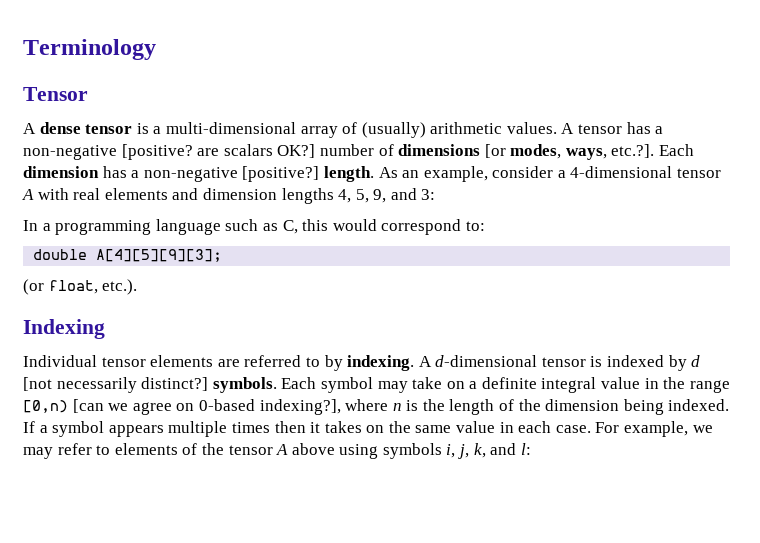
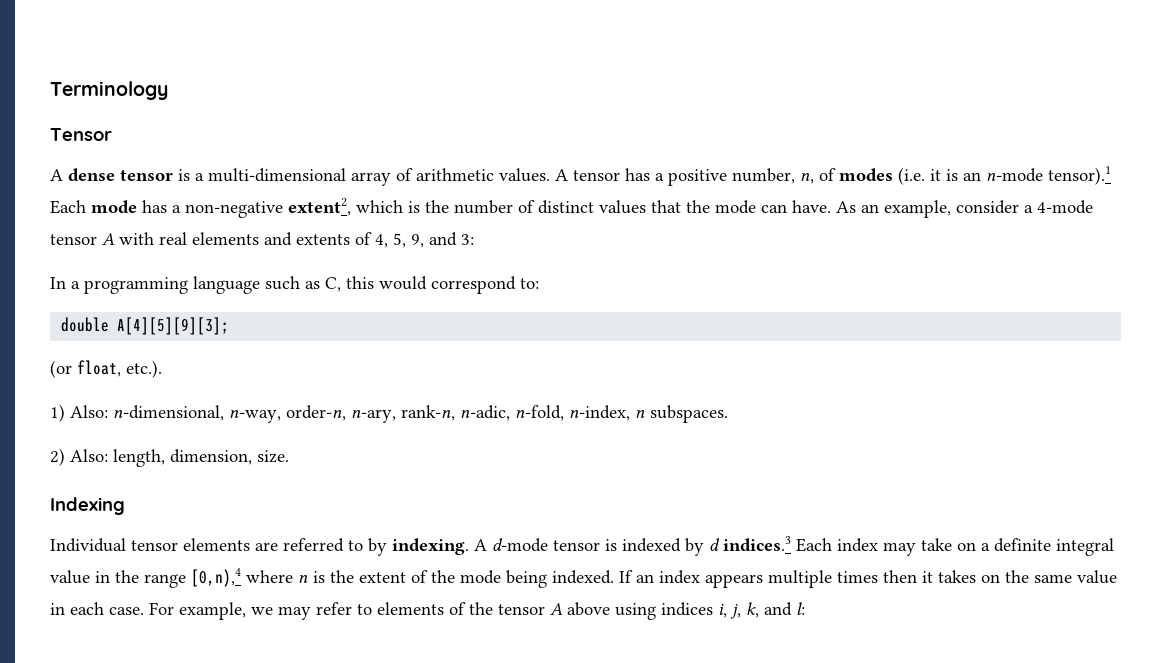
- A dense tensor is a multi-dimensional array of (usually) arithmetic values.
+ A dense tensor is a multi-dimensional array of arithmetic values.
- A tensor has a non-negative [positive? are scalars OK?] number of dimensions [or modes, ways, etc.?]. Each dimension has a non-negative [positive?] length.
+ A tensor has a positive number, n, of modes (i.e. it is an n-mode tensor).1 Each mode has a non-negative extent2, which is the number of distinct values that the mode can have.
- As an example, consider a 4-dimensional tensor A with real elements and dimension lengths 4, 5, 9, and 3:
+ As an example, consider a 4-mode tensor A with real elements and extents of 4, 5, 9, and 3:
+ 1) Also: n-dimensional, n-way, order-n, n-ary, rank-n, n-adic, n-fold, n-index, n subspaces.
+ 2) Also: length, dimension, size.
- A d-dimensional tensor is indexed by d [not necessarily distinct?] symbols. Each symbol may take on a definite integral value in the range [0,n) [can we agree on 0-based indexing?], where n is the length of the dimension being indexed.
+ A d-mode tensor is indexed by d indices.3 Each index may take on a definite integral value in the range [0,n),4 where n is the extent of the mode being indexed.
- If a symbol appears multiple times then it takes on the same value in each case.
+ If an index appears multiple times then it takes on the same value in each case.
- For example, we may refer to elements of the tensor A above using symbols i, j, k, and l:
+ For example, we may refer to elements of the tensor A above using indices i, j, k, and l:

